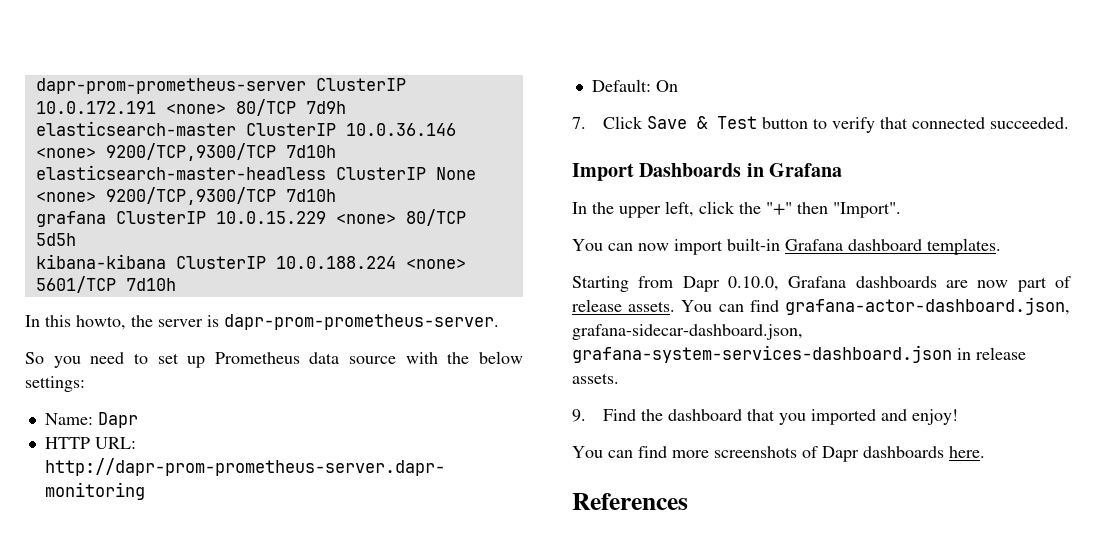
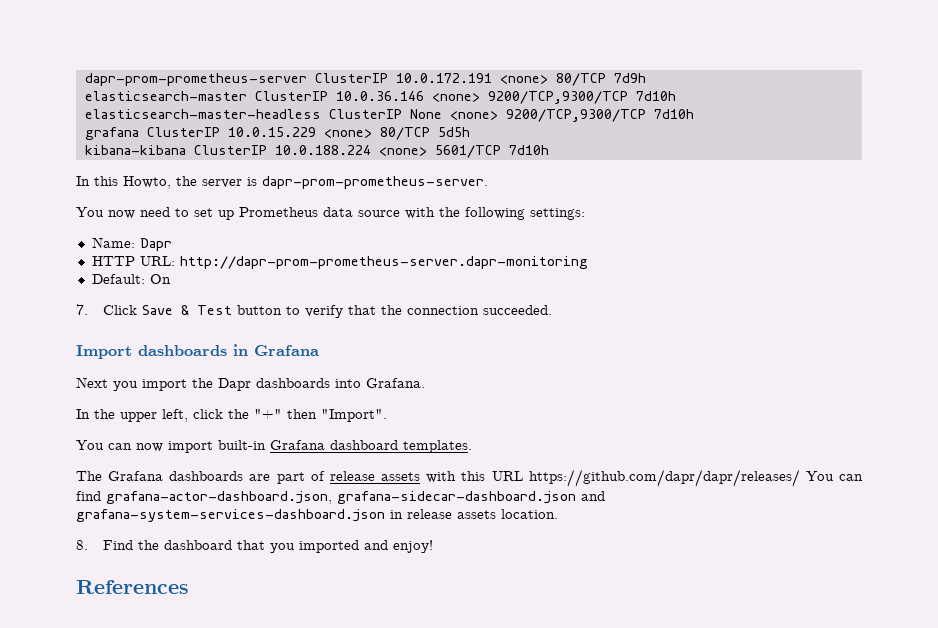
- In this howto, the server is dapr-prom-prometheus-server.
+ In this Howto, the server is dapr-prom-prometheus-server.
- So you need to set up Prometheus data source with the below settings:
+ You now need to set up Prometheus data source with the following settings:
- 7. Click Save & Test button to verify that connected succeeded.
+ 7. Click Save & Test button to verify that the connection succeeded.
- Import Dashboards in Grafana
+ Import dashboards in Grafana
+ Next you import the Dapr dashboards into Grafana.
- Starting from Dapr 0.10.0, Grafana dashboards are now part of release assets. You can find grafana-actor-dashboard.json, grafana-sidecar-dashboard.json, grafana-system-services-dashboard.json in release assets.
- 9. Find the dashboard that you imported and enjoy!
+ The Grafana dashboards are part of release assets with this URL https://github.com/dapr/dapr/releases/ You can find grafana-actor-dashboard.json, grafana-sidecar-dashboard.json and grafana-system-services-dashboard.json in release assets location.
+ 8. Find the dashboard that you imported and enjoy!
- You can find more screenshots of Dapr dashboards here.

